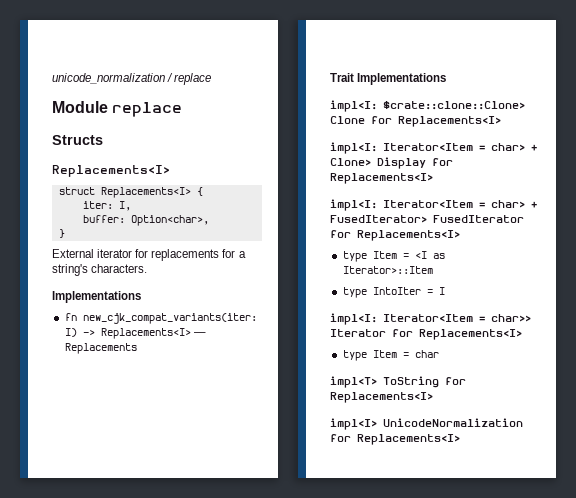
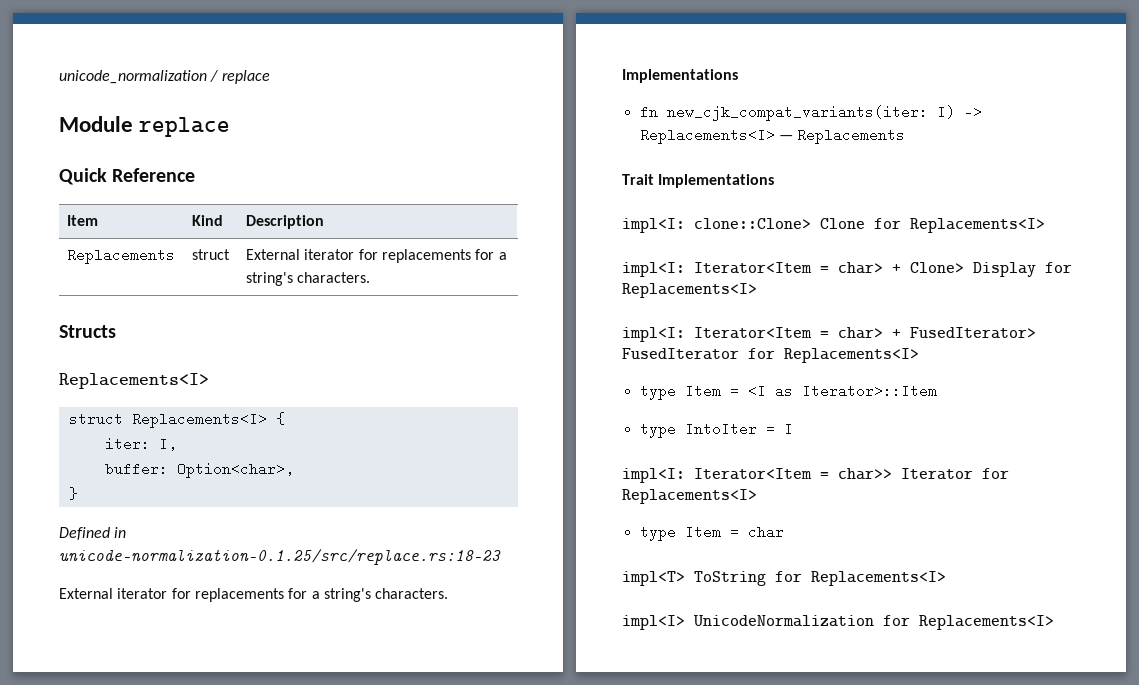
+ Quick Reference
+ Item | Kind | Description
+ Replacements | struct | External iterator for replacements for a string's characters.
+ Defined in unicode-normalization-0.1.25/src/replace.rs:18-23
- impl<I: $crate::clone::Clone> Clone for Replacements<I>
+ impl<I: clone::Clone> Clone for Replacements<I>

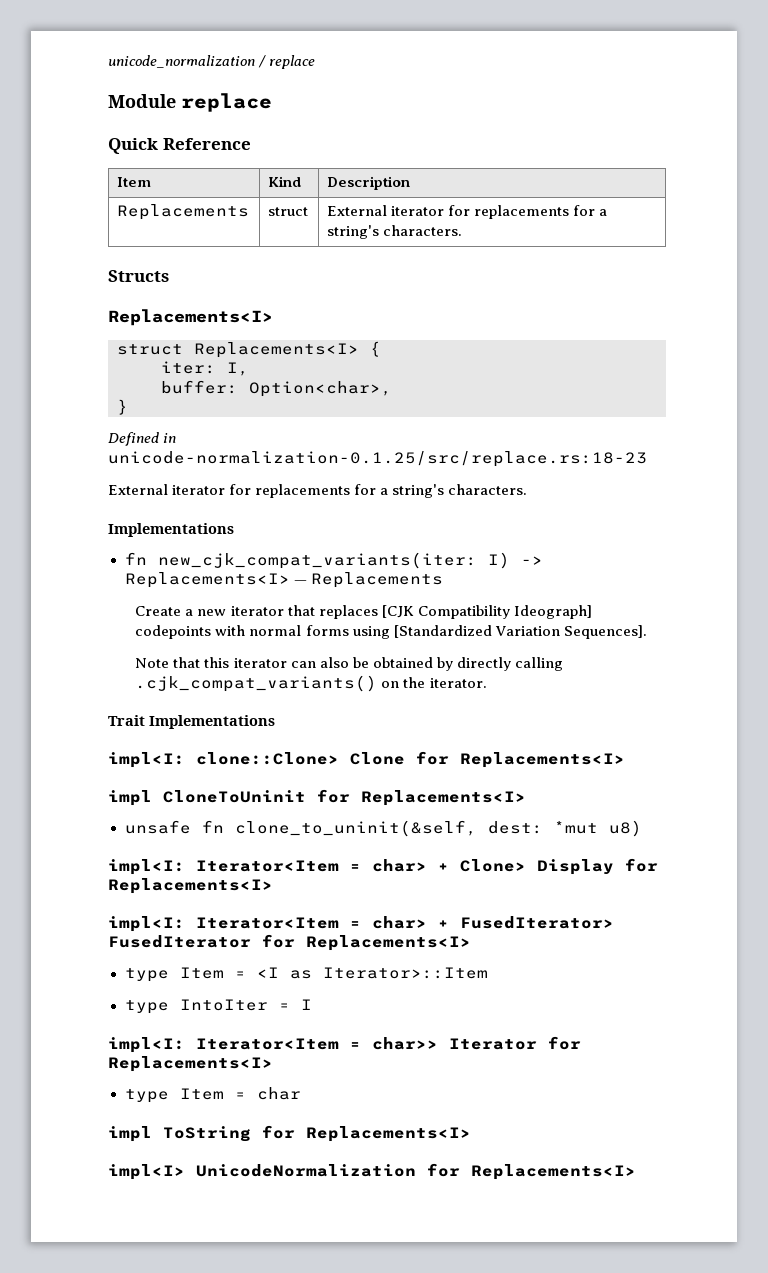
+ Create a new iterator that replaces [CJK Compatibility Ideograph] codepoints with normal forms using [Standardized Variation Sequences].
+ Note that this iterator can also be obtained by directly calling .cjk_compat_variants() on the iterator.
+ impl CloneToUninit for Replacements<I>
+ unsafe fn clone_to_uninit(&self, dest: *mut u8)
- impl<T> ToString for Replacements<I>
+ impl ToString for Replacements<I>

